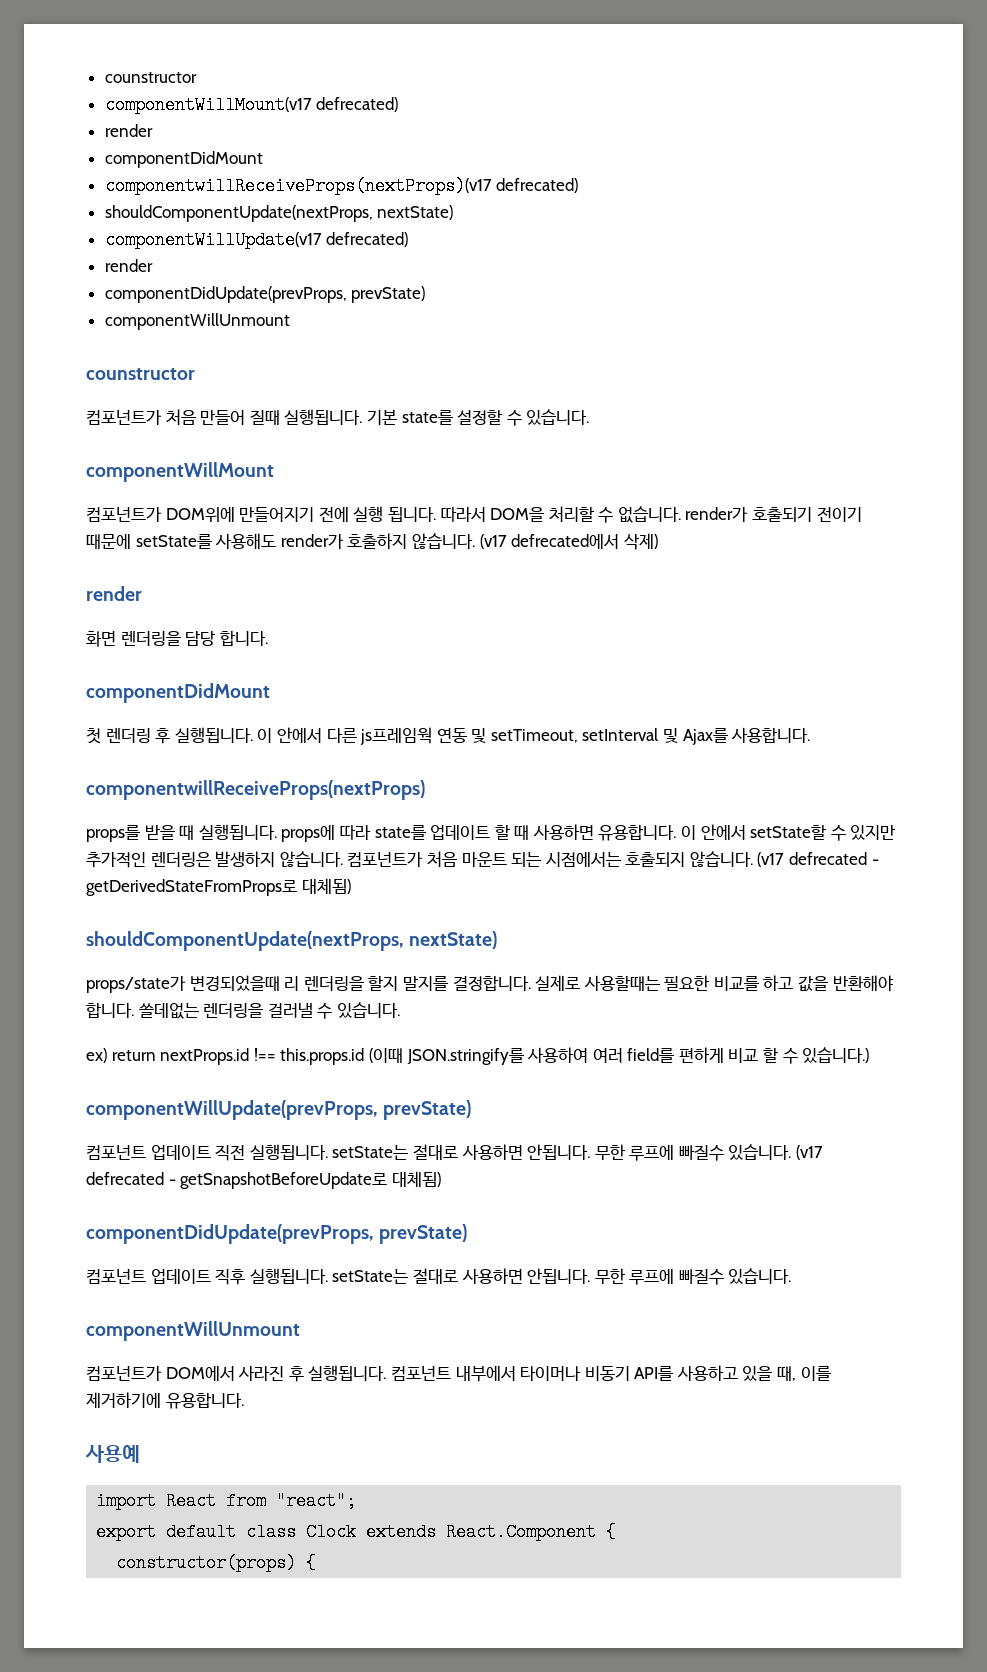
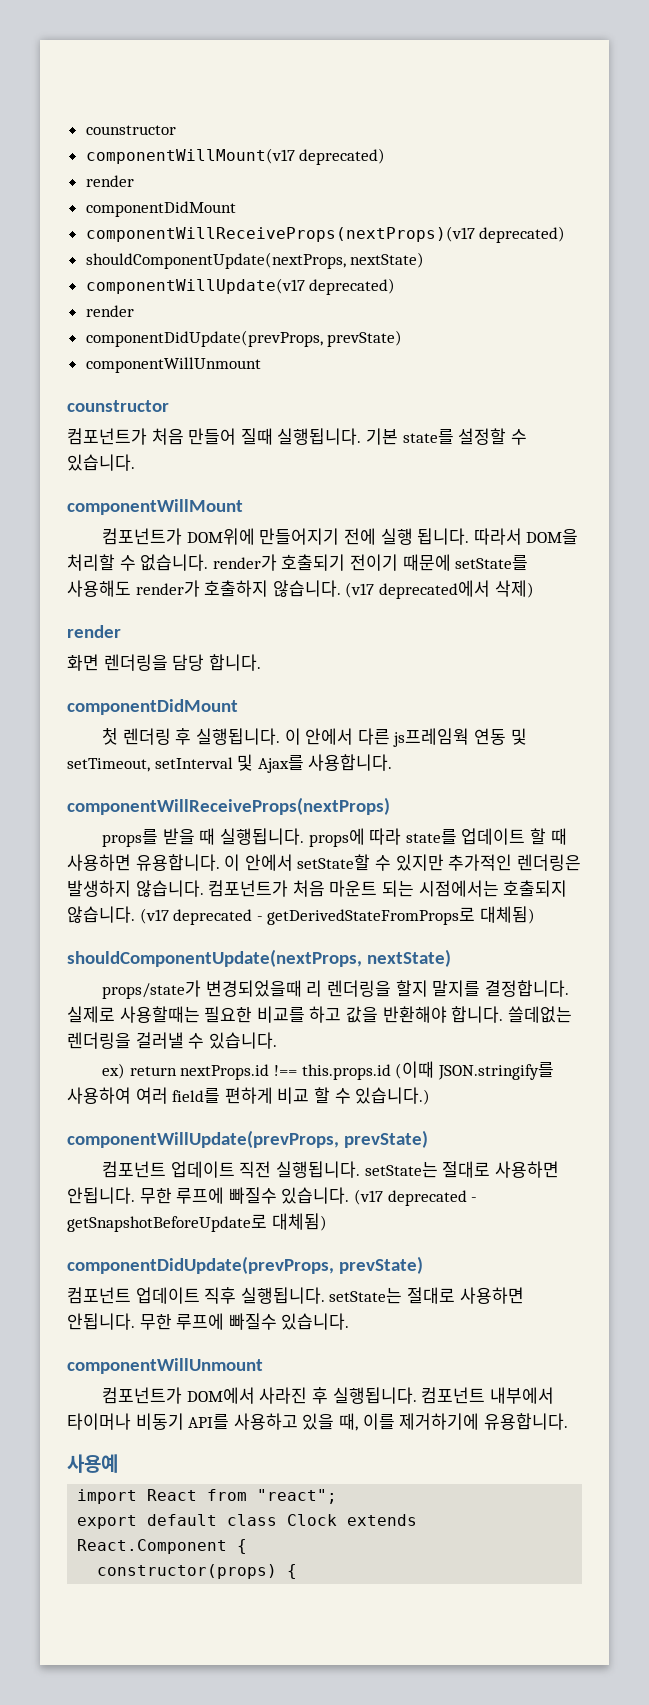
- componentWillMount(v17 defrecated)
+ componentWillMount(v17 deprecated)
- componentwillReceiveProps(nextProps)(v17 defrecated)
+ componentWillReceiveProps(nextProps)(v17 deprecated)
- componentWillUpdate(v17 defrecated)
+ componentWillUpdate(v17 deprecated)
- (v17 defrecated에서 삭제)
+ (v17 deprecated에서 삭제)
- componentwillReceiveProps(nextProps)
+ componentWillReceiveProps(nextProps)
- (v17 defrecated - getDerivedStateFromProps로 대체됨)
+ (v17 deprecated - getDerivedStateFromProps로 대체됨)
- (v17 defrecated - getSnapshotBeforeUpdate로 대체됨)
+ (v17 deprecated - getSnapshotBeforeUpdate로 대체됨)

